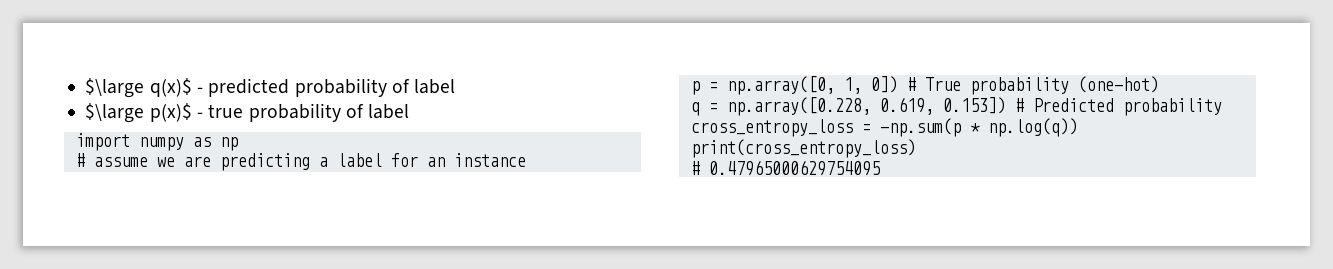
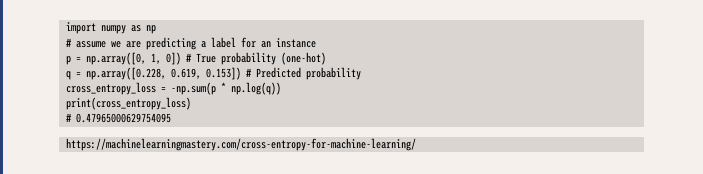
- $\large q(x)$ - predicted probability of label
- $\large p(x)$ - true probability of label
+ https://machinelearningmastery.com/cross-entropy-for-machine-learning/

